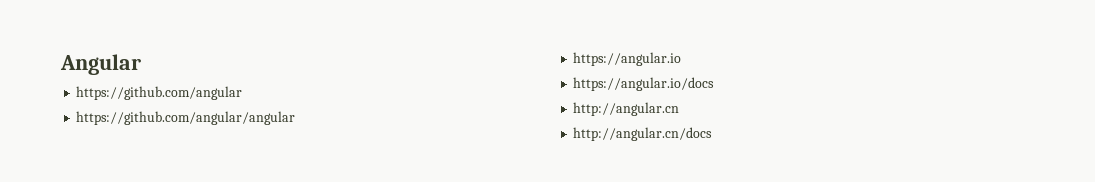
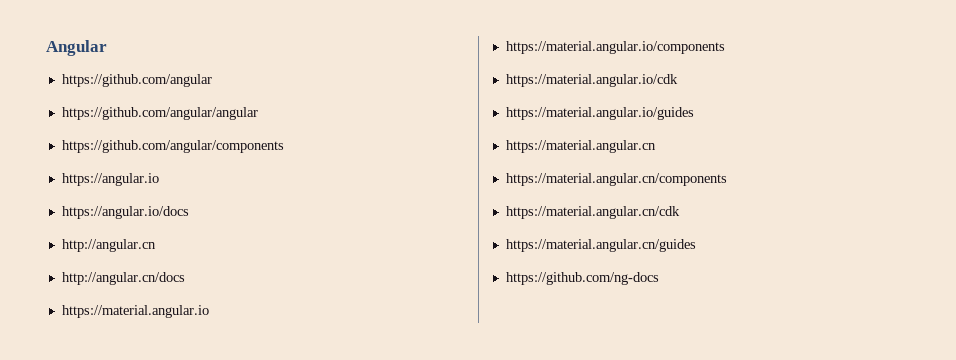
+ https://github.com/angular/components
+ https://material.angular.io
+ https://material.angular.io/components
+ https://material.angular.io/cdk
+ https://material.angular.io/guides
+ https://material.angular.cn
+ https://material.angular.cn/components
+ https://material.angular.cn/cdk
+ https://material.angular.cn/guides
+ https://github.com/ng-docs

